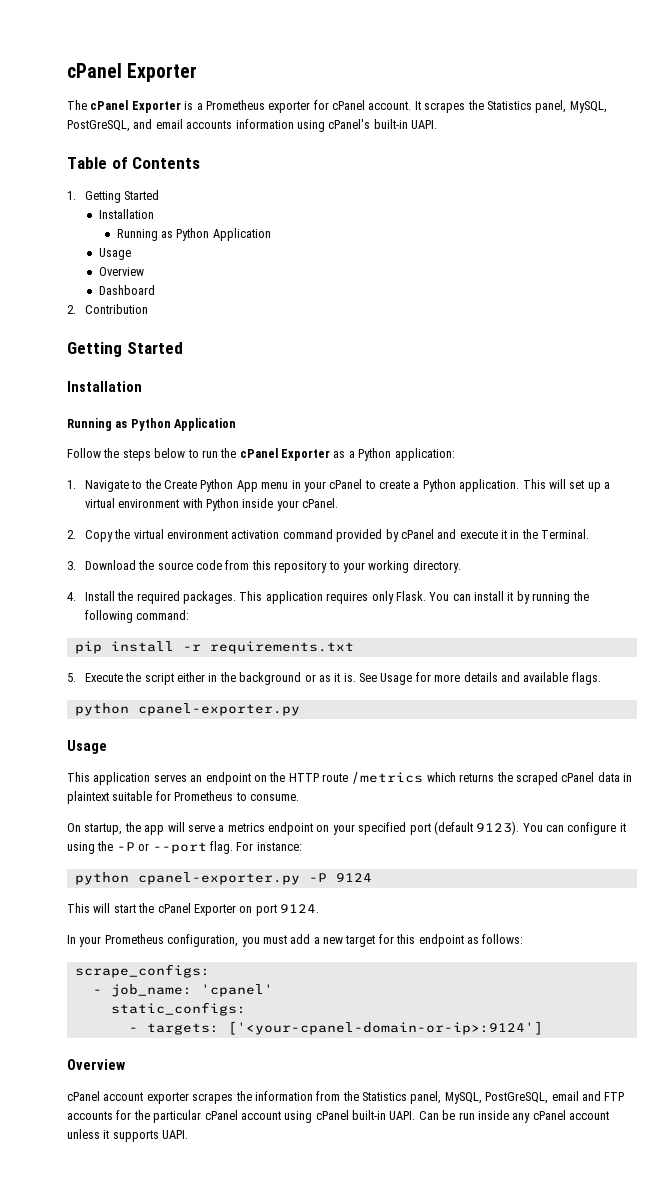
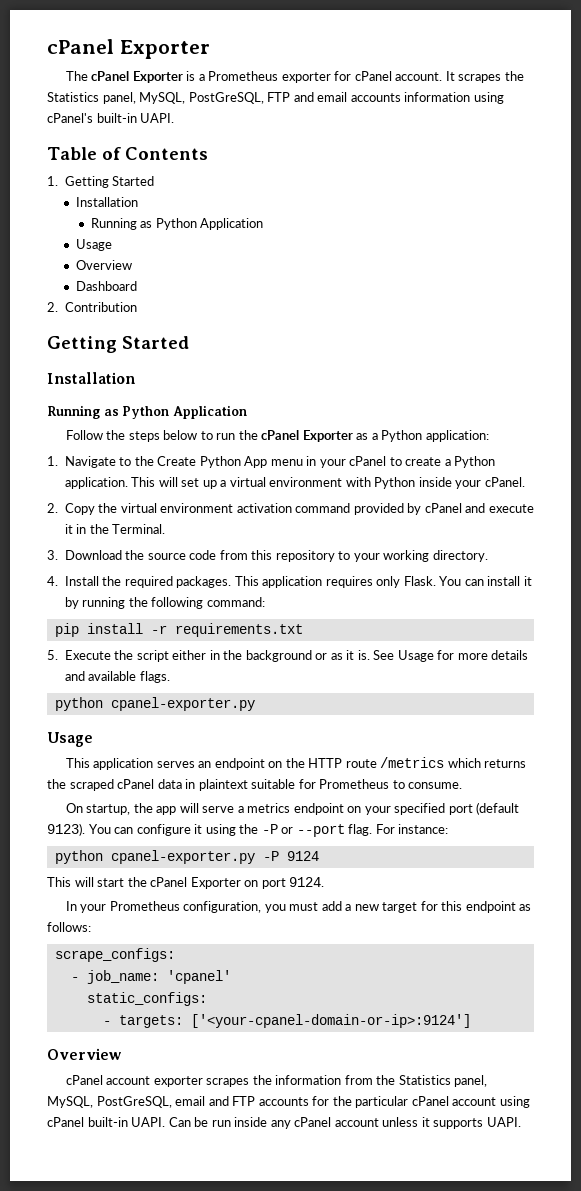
- It scrapes the Statistics panel, MySQL, PostGreSQL, and email accounts information using cPanel's built-in UAPI.
+ It scrapes the Statistics panel, MySQL, PostGreSQL, FTP and email accounts information using cPanel's built-in UAPI.

